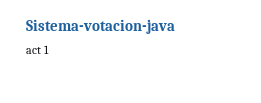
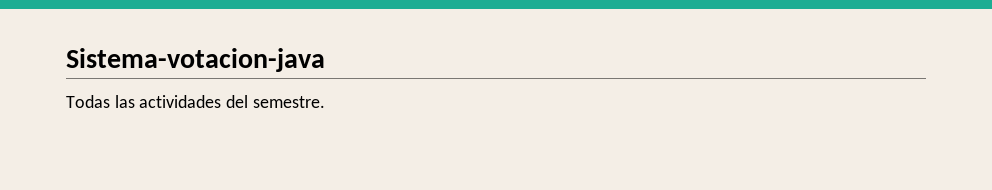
- act 1
+ Todas las actividades del semestre.

